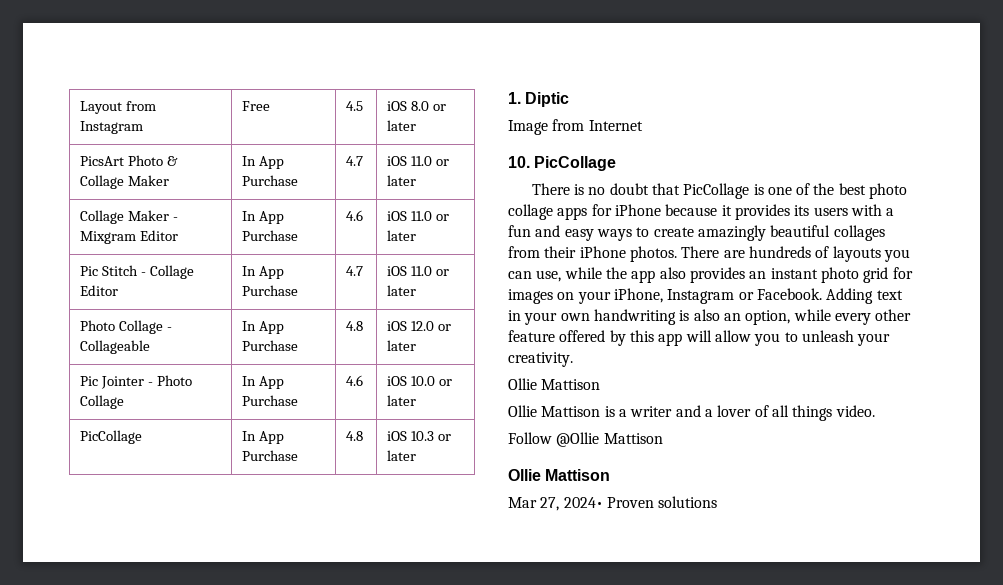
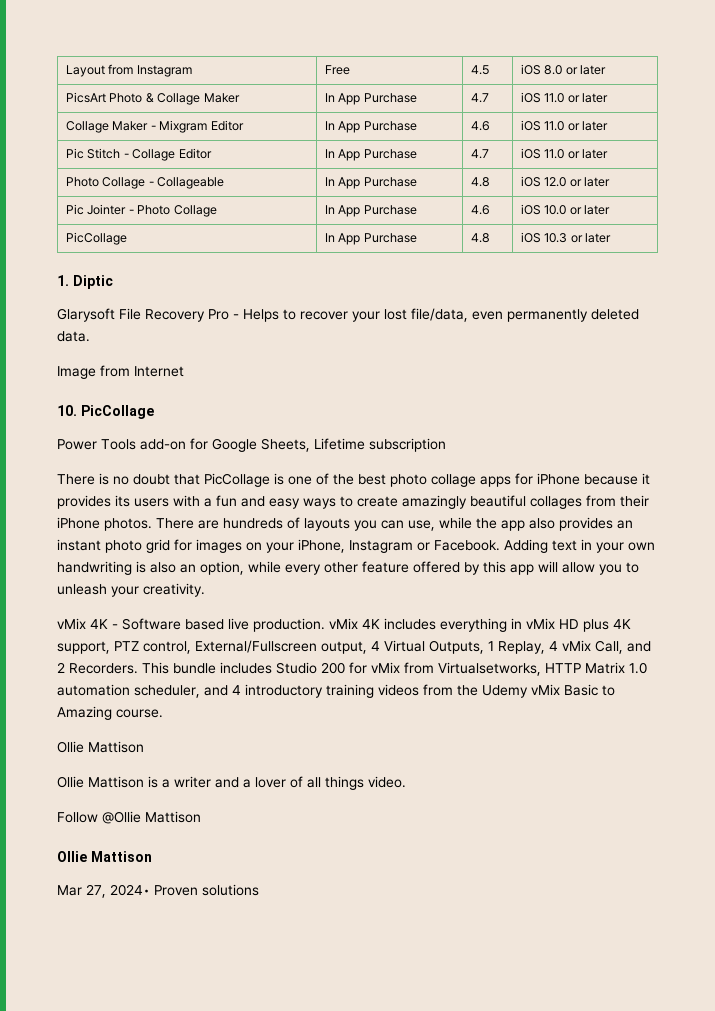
+ Glarysoft File Recovery Pro - Helps to recover your lost file/data, even permanently deleted data.
+ Power Tools add-on for Google Sheets, Lifetime subscription
+ vMix 4K - Software based live production. vMix 4K includes everything in vMix HD plus 4K support, PTZ control, External/Fullscreen output, 4 Virtual Outputs, 1 Replay, 4 vMix Call, and 2 Recorders. This bundle includes Studio 200 for vMix from Virtualsetworks, HTTP Matrix 1.0 automation scheduler, and 4 introductory training videos from the Udemy vMix Basic to Amazing course.

